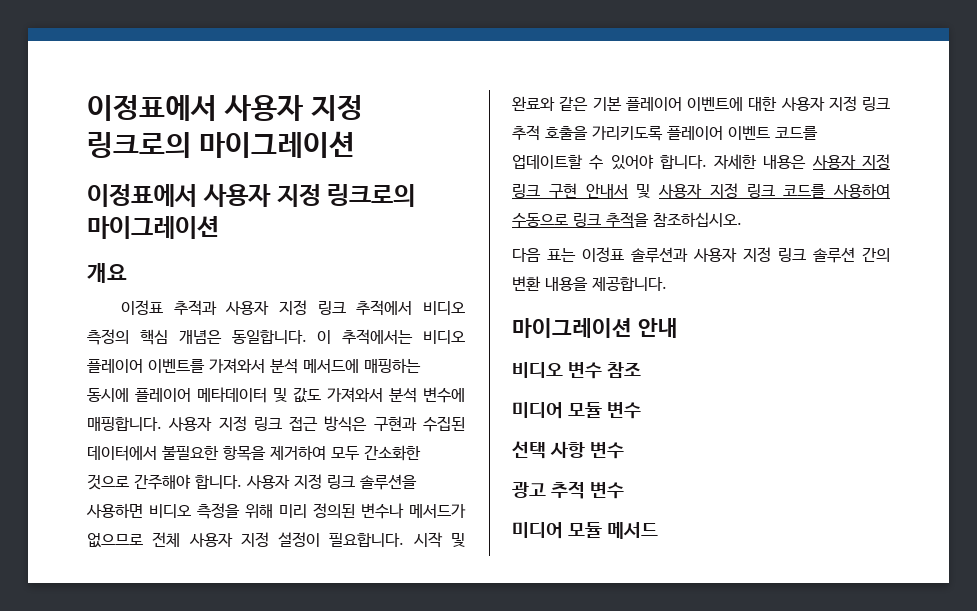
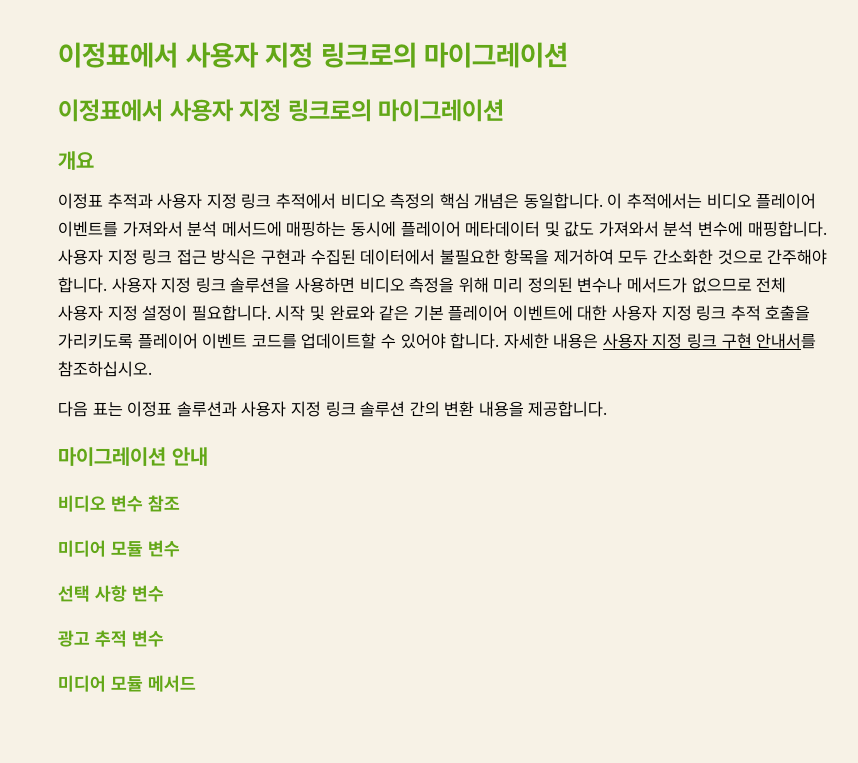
- 자세한 내용은 사용자 지정 링크 구현 안내서 및 사용자 지정 링크 코드를 사용하여 수동으로 링크 추적을 참조하십시오.
+ 자세한 내용은 사용자 지정 링크 구현 안내서를 참조하십시오.

